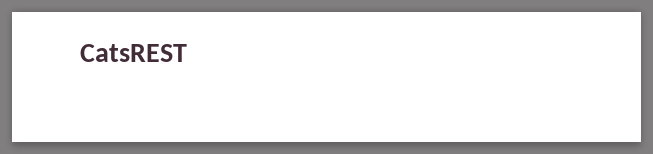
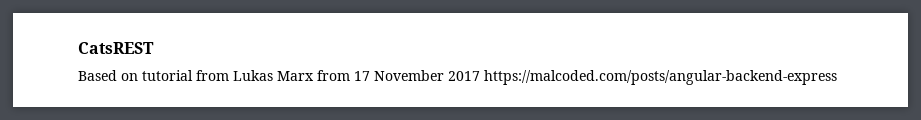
+ Based on tutorial from Lukas Marx from 17 November 2017 https://malcoded.com/posts/angular-backend-express

